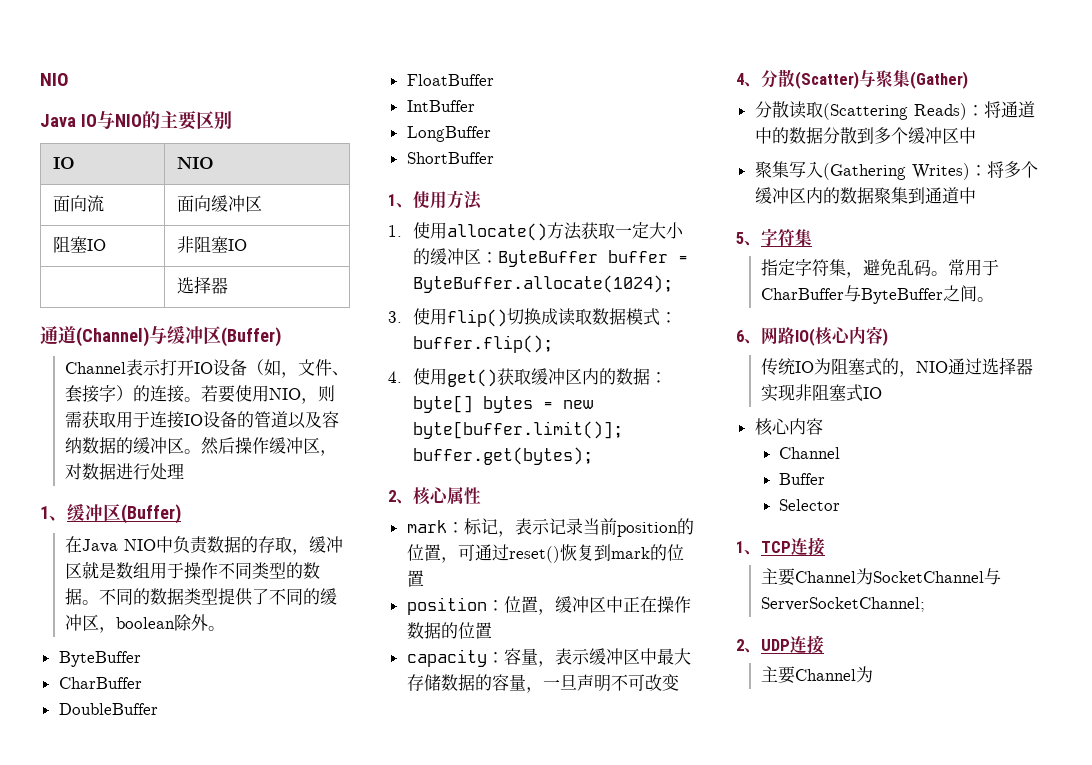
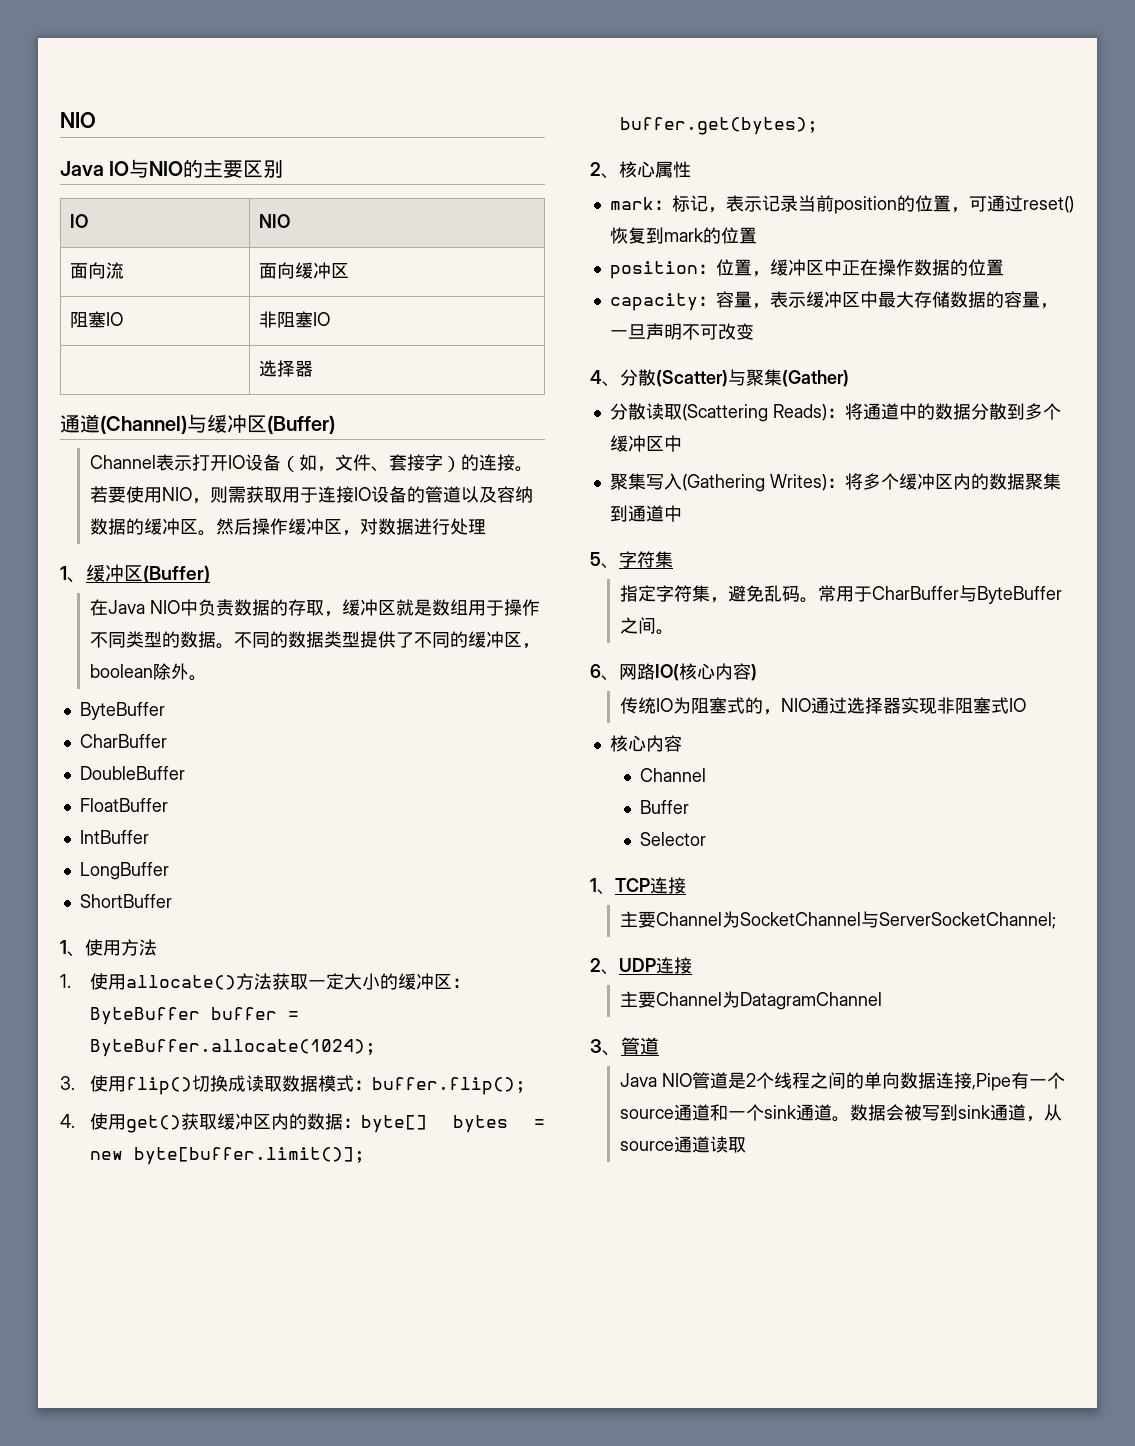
  2、UDP连接
- 主要Channel为
+ 主要Channel为DatagramChannel
+ 3、管道
+ Java NIO管道是2个线程之间的单向数据连接,Pipe有一个source通道和一个sink通道。数据会被写到sink通道，从source通道读取

